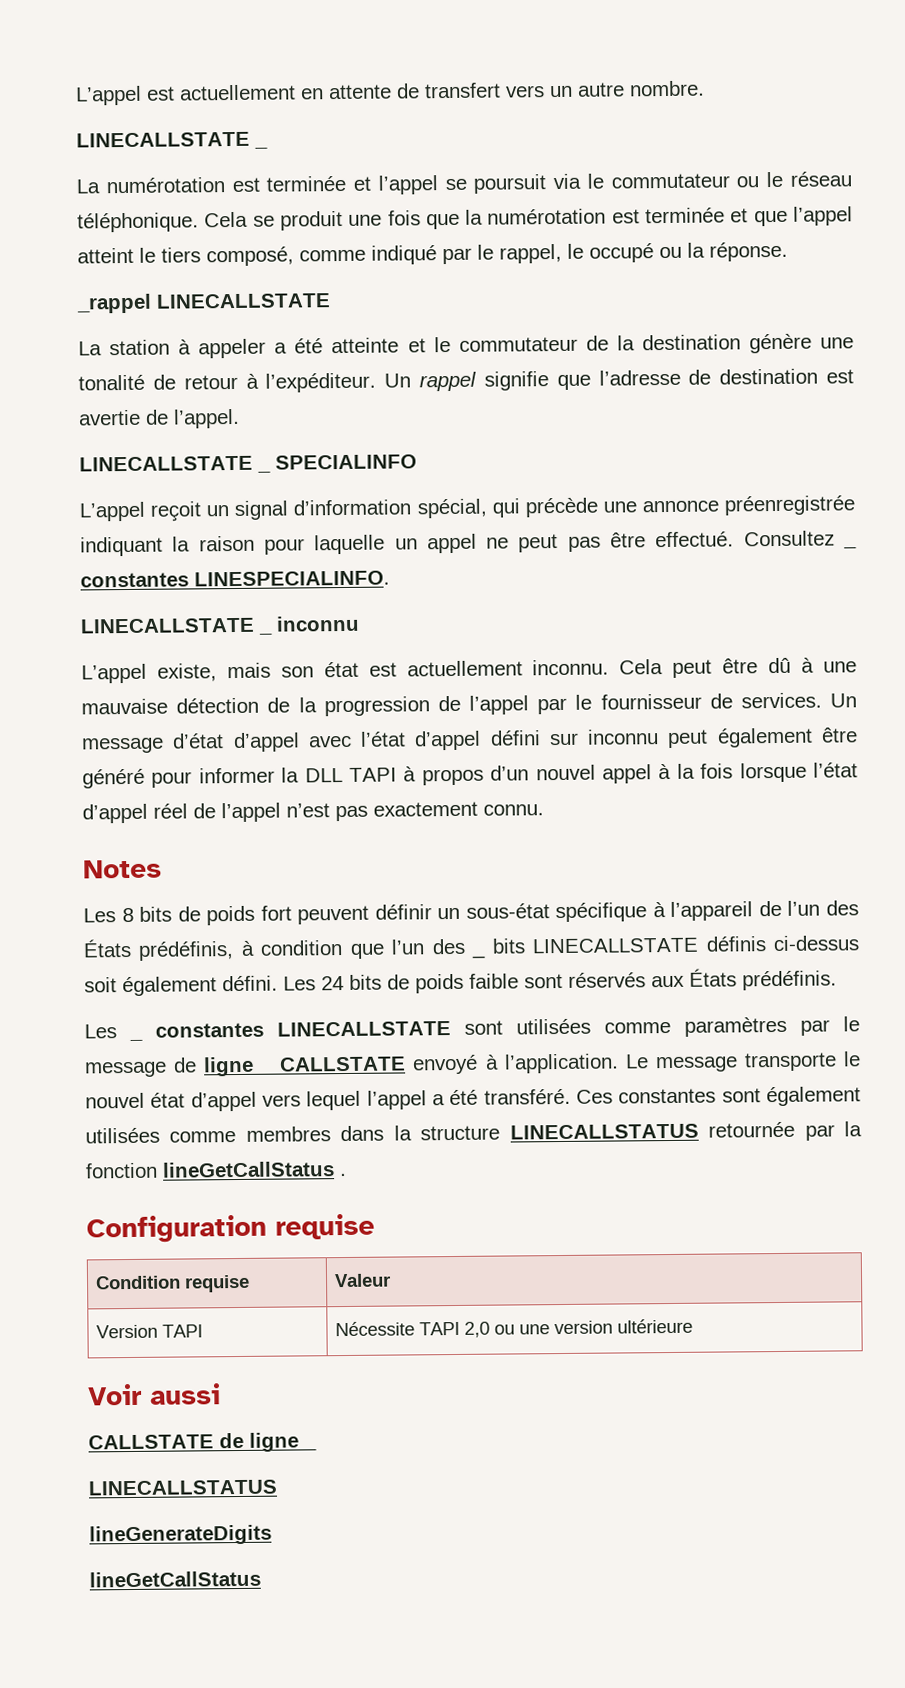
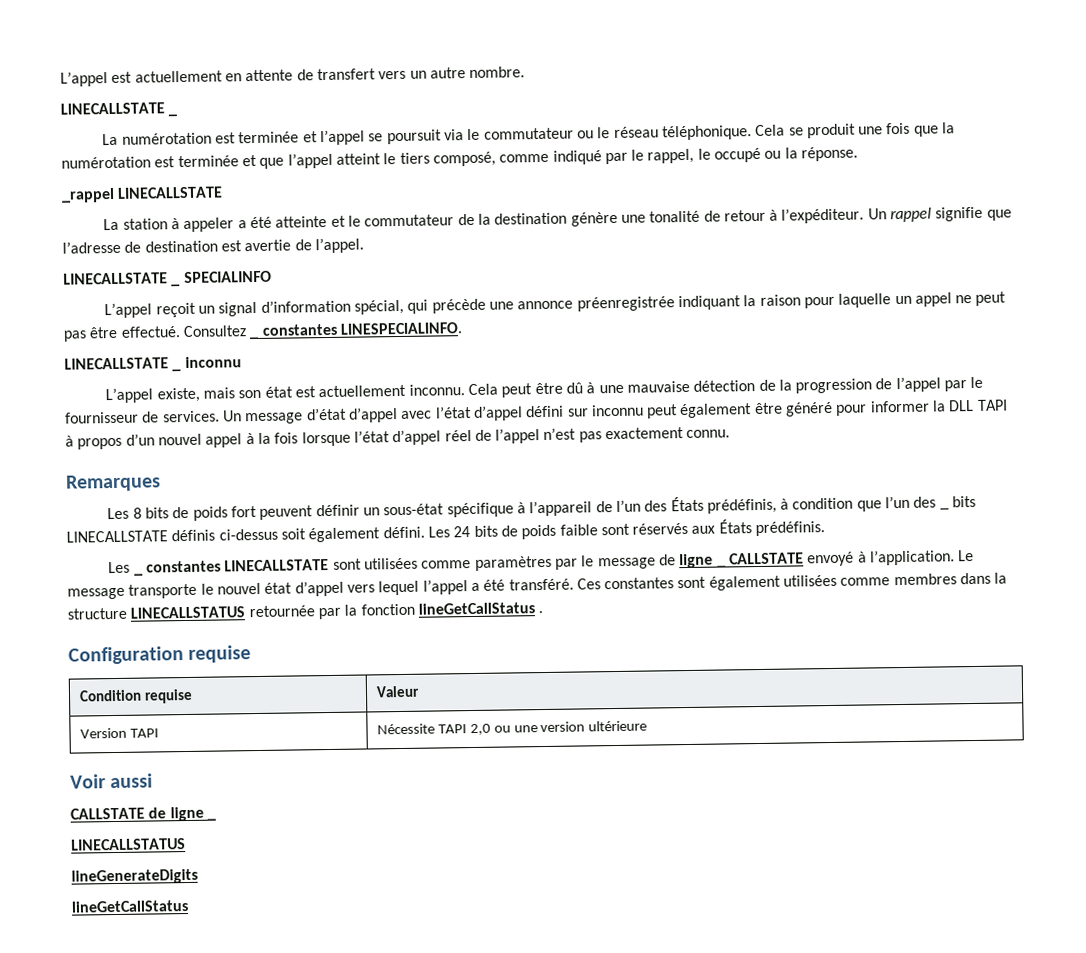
- Notes
+ Remarques

